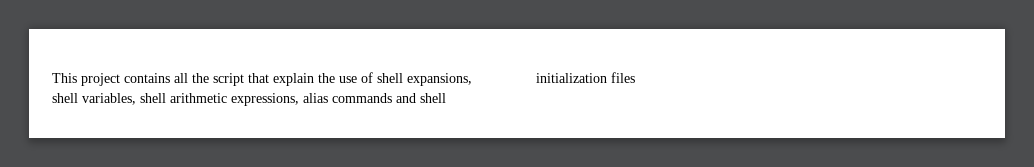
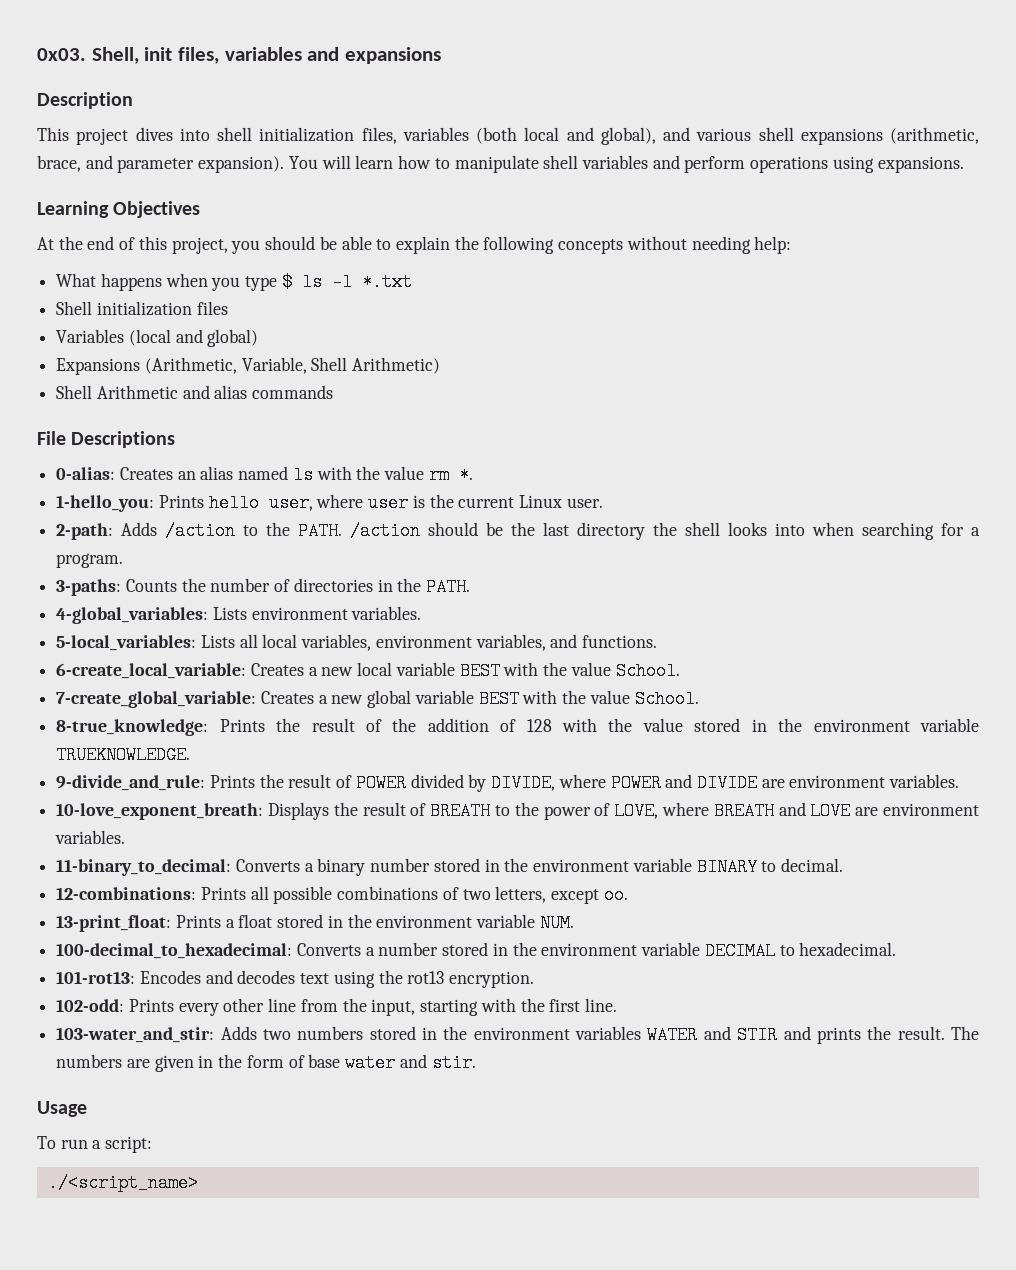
- This project contains all the script that explain the use of shell expansions, shell variables, shell arithmetic expressions, alias commands and shell initialization files
+ 0x03. Shell, init files, variables and expansions
+ Description
+ This project dives into shell initialization files, variables (both local and global), and various shell expansions (arithmetic, brace, and parameter expansion). You will learn how to manipulate shell variables and perform operations using expansions.
+ Learning Objectives
+ At the end of this project, you should be able to explain the following concepts without needing help:
+ What happens when you type $ ls -l *.txt
+ Shell initialization files
+ Variables (local and global)
+ Expansions (Arithmetic, Variable, Shell Arithmetic)
+ Shell Arithmetic and alias commands
+ File Descriptions
+ 0-alias: Creates an alias named ls with the value rm *.
+ 1-hello_you: Prints hello user, where user is the current Linux user.
+ 2-path: Adds /action to the PATH. /action should be the last directory the shell looks into when searching for a program.
+ 3-paths: Counts the number of directories in the PATH.
+ 4-global_variables: Lists environment variables.
+ 5-local_variables: Lists all local variables, environment variables, and functions.
+ 6-create_local_variable: Creates a new local variable BEST with the value School.
+ 7-create_global_variable: Creates a new global variable BEST with the value School.
+ 8-true_knowledge: Prints the result of the addition of 128 with the value stored in the environment variable TRUEKNOWLEDGE.
+ 9-divide_and_rule: Prints the result of POWER divided by DIVIDE, where POWER and DIVIDE are environment variables.
+ 10-love_exponent_breath: Displays the result of BREATH to the power of LOVE, where BREATH and LOVE are environment variables.
+ 11-binary_to_decimal: Converts a binary number stored in the environment variable BINARY to decimal.
+ 12-combinations: Prints all possible combinations of two letters, except oo.
+ 13-print_float: Prints a float stored in the environment variable NUM.
+ 100-decimal_to_hexadecimal: Converts a number stored in the environment variable DECIMAL to hexadecimal.
+ 101-rot13: Encodes and decodes text using the rot13 encryption.
+ 102-odd: Prints every other line from the input, starting with the first line.
+ 103-water_and_stir: Adds two numbers stored in the environment variables WATER and STIR and prints the result. The numbers are given in the form of base water and stir.
+ Usage
+ To run a script:
+ ./<script_name>

